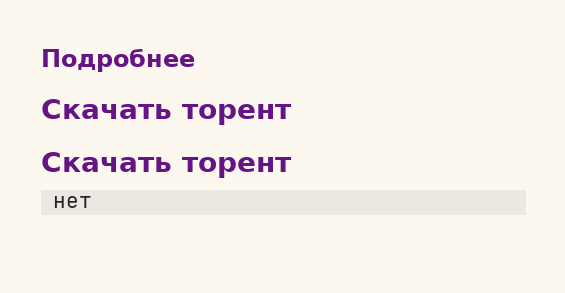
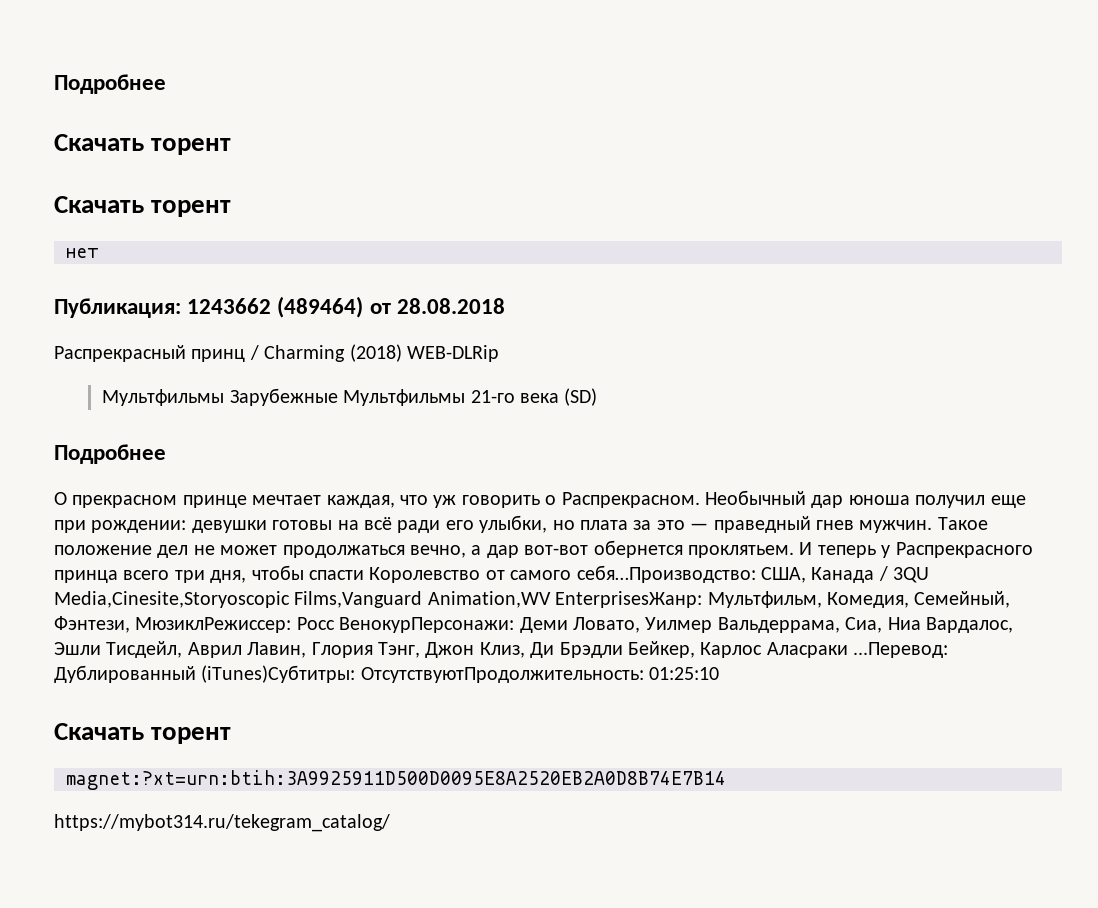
+ Публикация: 1243662 (489464) от 28.08.2018
+ Распрекрасный принц / Charming (2018) WEB-DLRip
+ Мультфильмы Зарубежные Мультфильмы 21-го века (SD)
+ Подробнее
+ О прекрасном принце мечтает каждая, что уж говорить о Распрекрасном. Необычный дар юноша получил еще при рождении: девушки готовы на всё ради его улыбки, но плата за это — праведный гнев мужчин. Такое положение дел не может продолжаться вечно, а дар вот-вот обернется проклятьем. И теперь у Распрекрасного принца всего три дня, чтобы спасти Королевство от самого себя…Производство: США, Канада / 3QU Media,Cinesite,Storyoscopic Films,Vanguard Animation,WV EnterprisesЖанр: Мультфильм, Комедия, Семейный, Фэнтези, МюзиклРежиссер: Росс ВенокурПерсонажи: Деми Ловато, Уилмер Вальдеррама, Сиа, Ниа Вардалос, Эшли Тисдейл, Аврил Лавин, Глория Тэнг, Джон Клиз, Ди Брэдли Бейкер, Карлос Аласраки ...Перевод: Дублированный (iTunes)Субтитры: ОтсутствуютПродолжительность: 01:25:10
+ Скачать торент
+ magnet:?xt=urn:btih:3A9925911D500D0095E8A2520EB2A0D8B74E7B14
+ https://mybot314.ru/tekegram_catalog/

